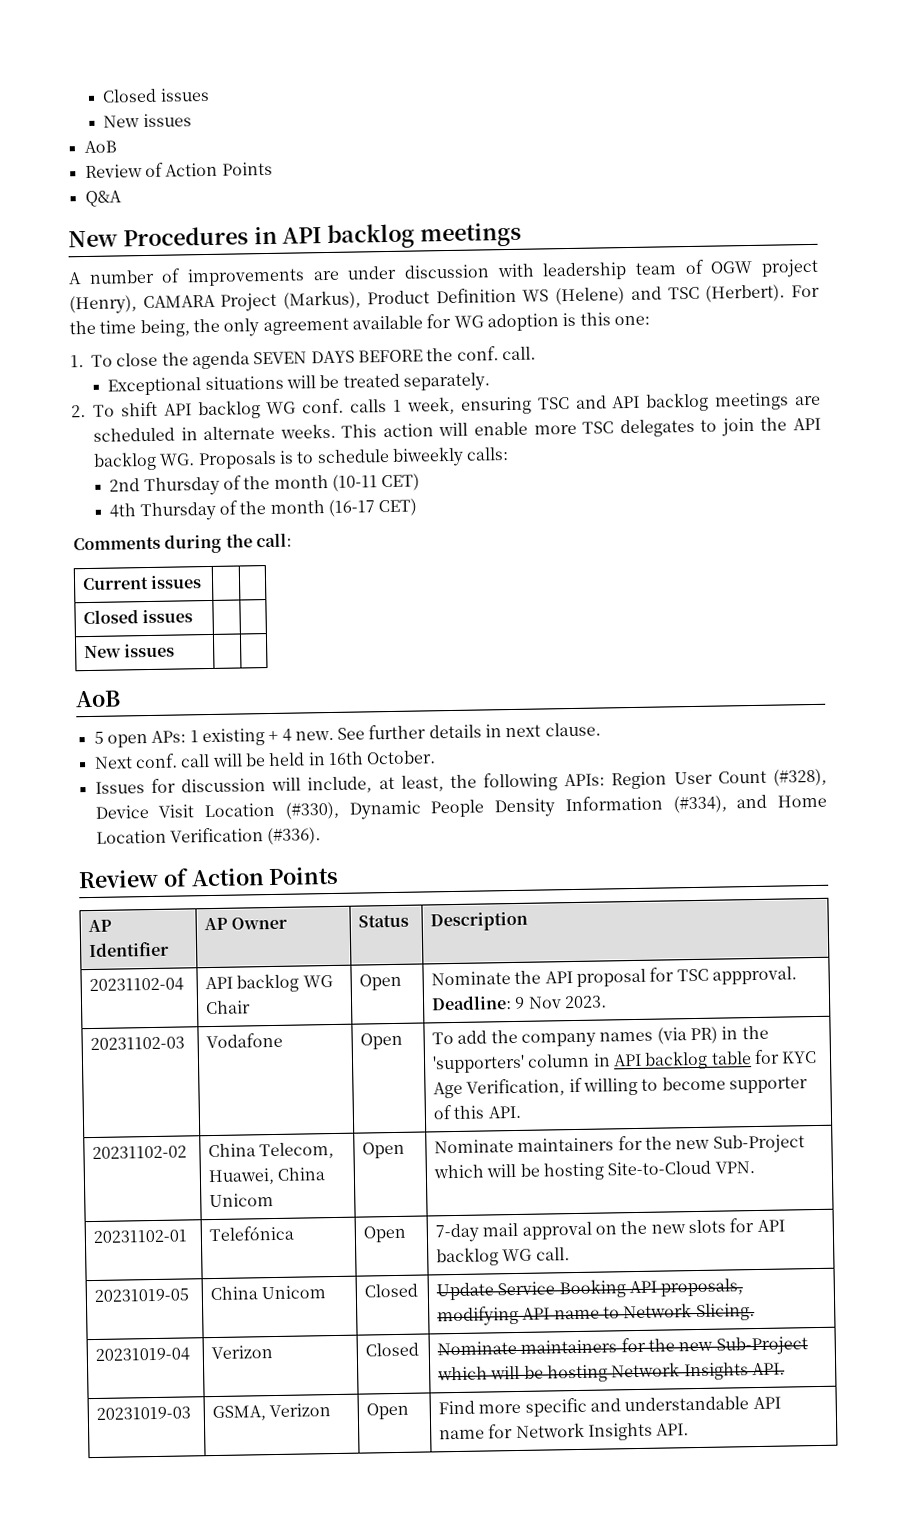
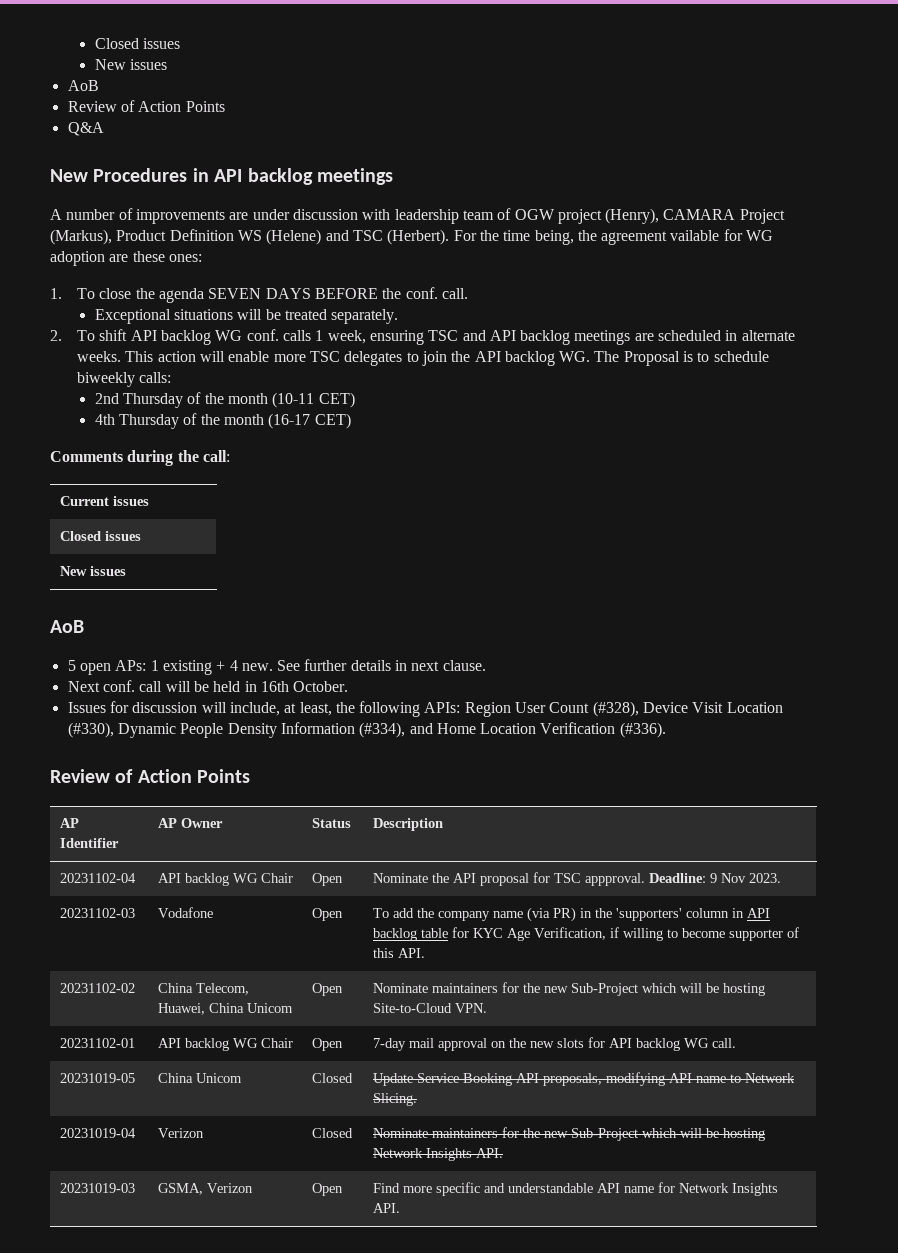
- For the time being, the only agreement available for WG adoption is this one:
+ For the time being, the agreement vailable for WG adoption are these ones:
- This action will enable more TSC delegates to join the API backlog WG. Proposals is to schedule biweekly calls:
+ This action will enable more TSC delegates to join the API backlog WG. The Proposal is to schedule biweekly calls:
- 20231102-03 | Vodafone | Open | To add the company names (via PR) in the 'supporters' column in API backlog table for KYC Age Verification, if willing to become supporter of this API.
+ 20231102-03 | Vodafone | Open | To add the company name (via PR) in the 'supporters' column in API backlog table for KYC Age Verification, if willing to become supporter of this API.
- 20231102-01 | Telefónica | Open | 7-day mail approval on the new slots for API backlog WG call.
+ 20231102-01 | API backlog WG Chair | Open | 7-day mail approval on the new slots for API backlog WG call.

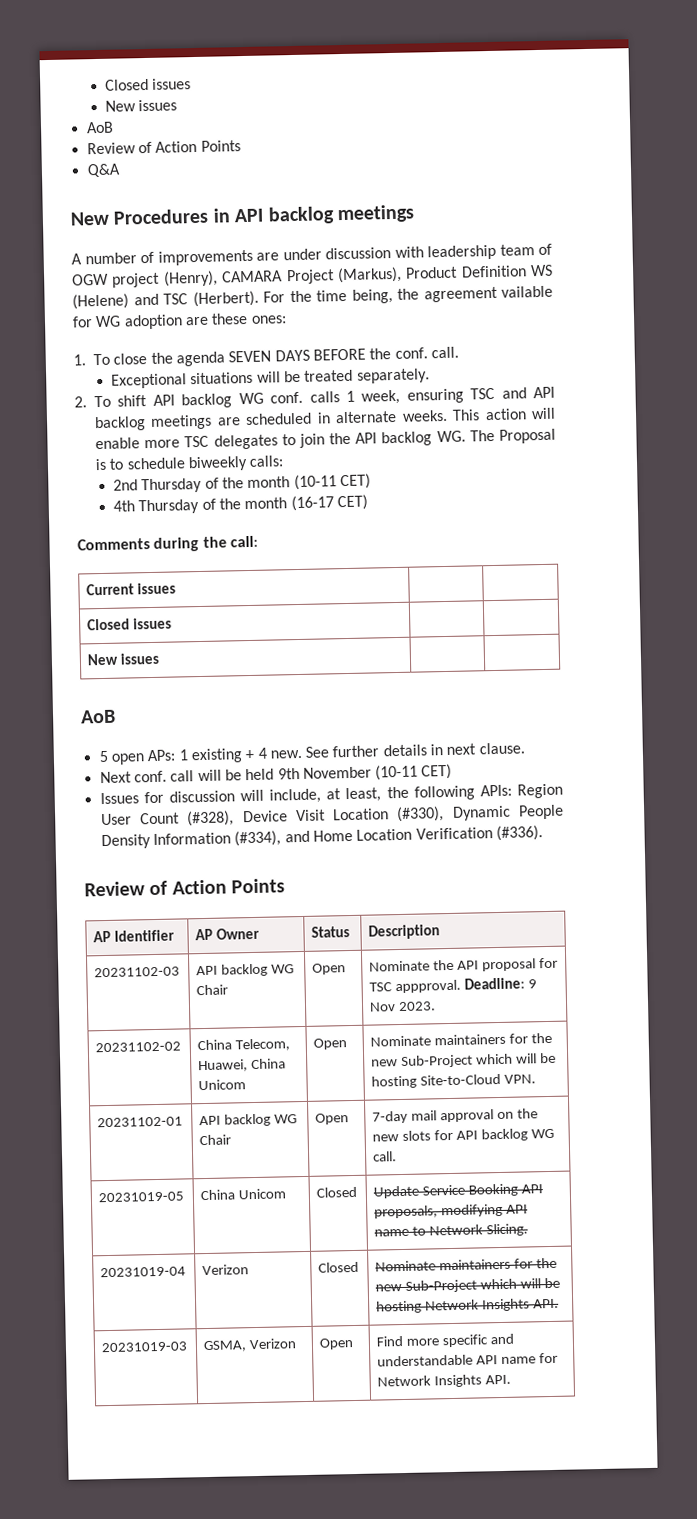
- Next conf. call will be held in 16th October.
+ Next conf. call will be held 9th November (10-11 CET)
- 20231102-04 | API backlog WG Chair | Open | Nominate the API proposal for TSC appproval. Deadline: 9 Nov 2023.
+ 20231102-03 | API backlog WG Chair | Open | Nominate the API proposal for TSC appproval. Deadline: 9 Nov 2023.
- 20231102-03 | Vodafone | Open | To add the company name (via PR) in the 'supporters' column in API backlog table for KYC Age Verification, if willing to become supporter of this API.

